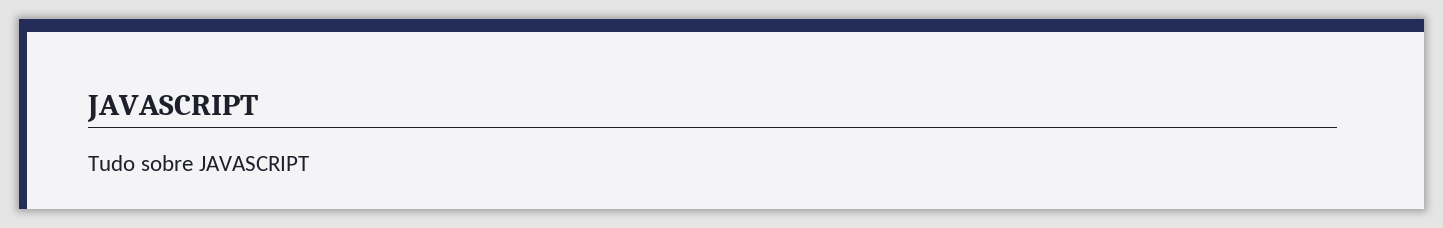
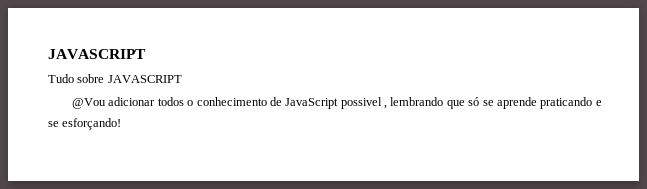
+ @Vou adicionar todos o conhecimento de JavaScript possivel , lembrando que só se aprende praticando e se esforçando!

